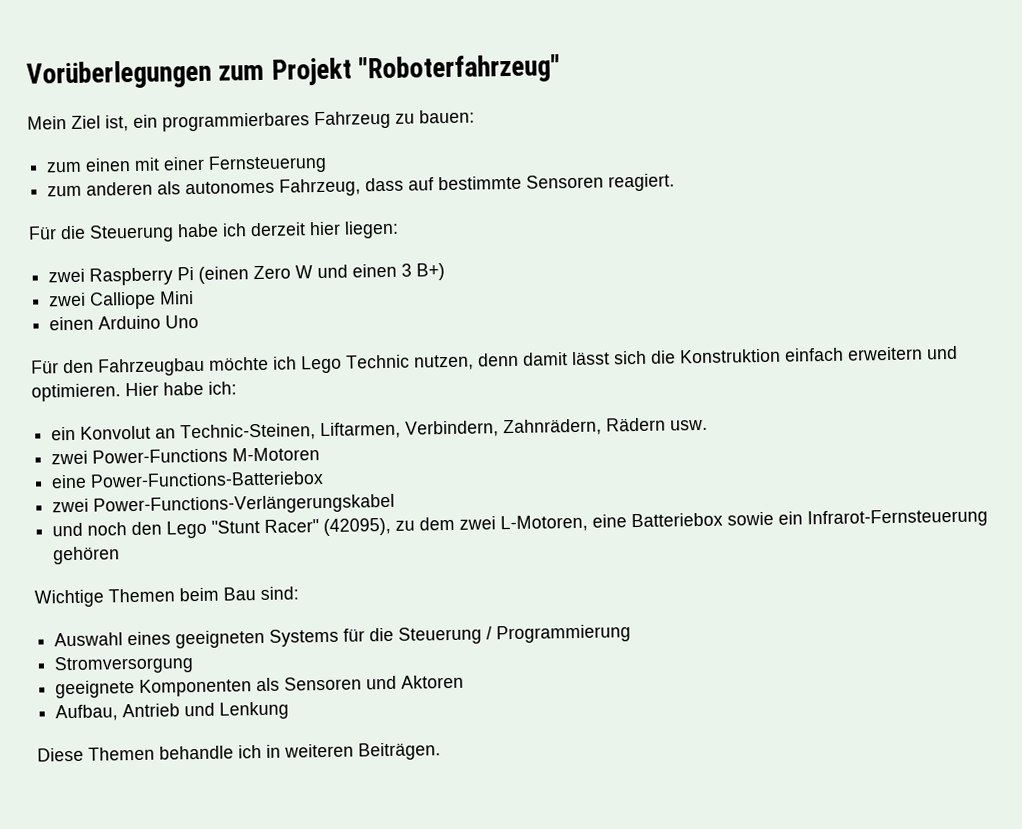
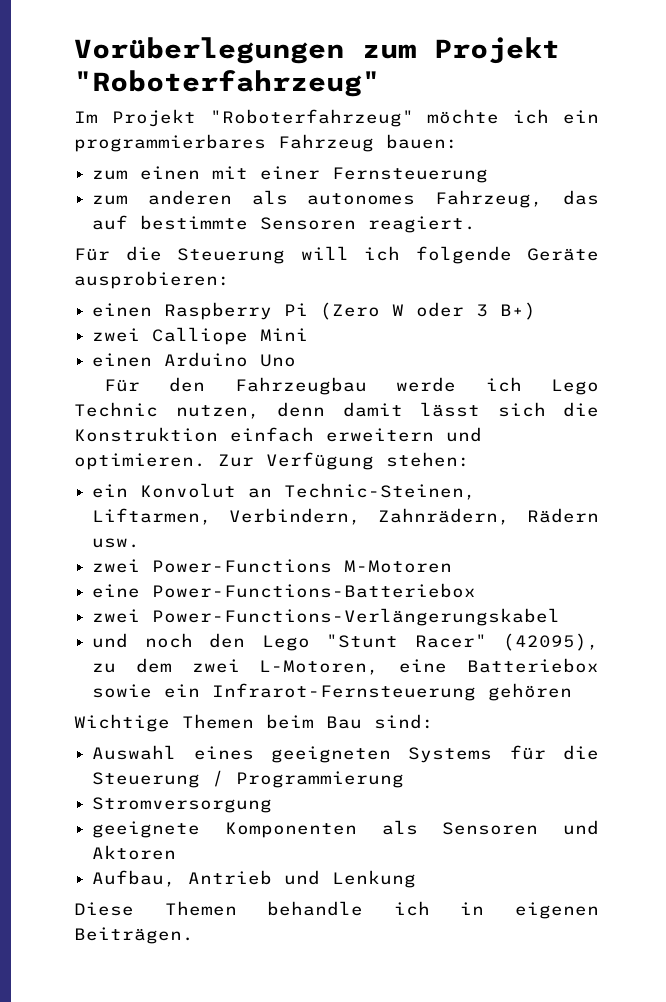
- Mein Ziel ist, ein programmierbares Fahrzeug zu bauen:
+ Im Projekt "Roboterfahrzeug" möchte ich ein programmierbares Fahrzeug bauen:
- zum anderen als autonomes Fahrzeug, dass auf bestimmte Sensoren reagiert.
+ zum anderen als autonomes Fahrzeug, das auf bestimmte Sensoren reagiert.
- Für die Steuerung habe ich derzeit hier liegen:
- zwei Raspberry Pi (einen Zero W und einen 3 B+)
+ Für die Steuerung will ich folgende Geräte ausprobieren:
+ einen Raspberry Pi (Zero W oder 3 B+)
- Für den Fahrzeugbau möchte ich Lego Technic nutzen, denn damit lässt sich die Konstruktion einfach erweitern und optimieren.
+ Für den Fahrzeugbau werde ich Lego Technic nutzen, denn damit lässt sich die Konstruktion einfach erweitern und optimieren.
- Hier habe ich:
+ Zur Verfügung stehen:
- Diese Themen behandle ich in weiteren Beiträgen.
+ Diese Themen behandle ich in eigenen Beiträgen.

